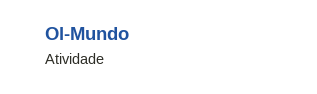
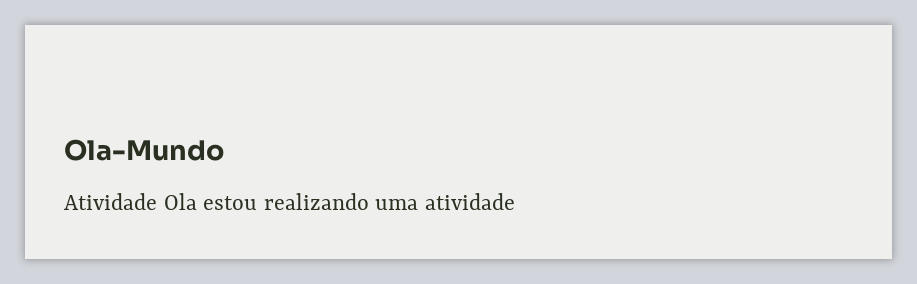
- Ol-Mundo
+ Ola-Mundo
- Atividade
+ Atividade Ola estou realizando uma atividade

